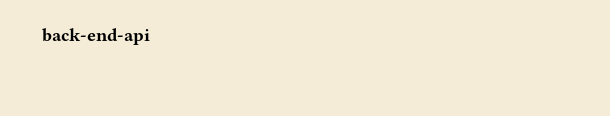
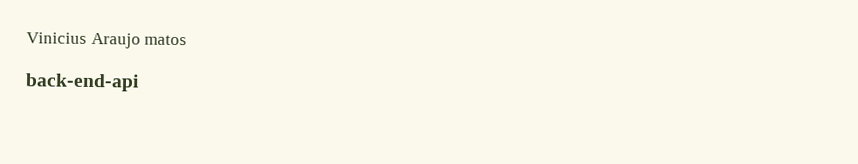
+ Vinicius Araujo matos

